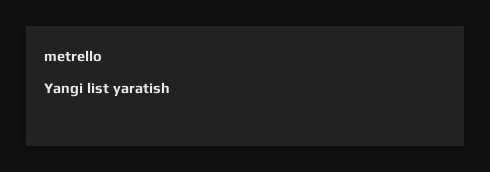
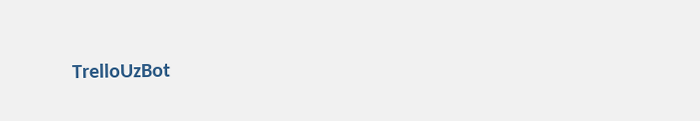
- metrello
- Yangi list yaratish
+ TrelloUzBot

